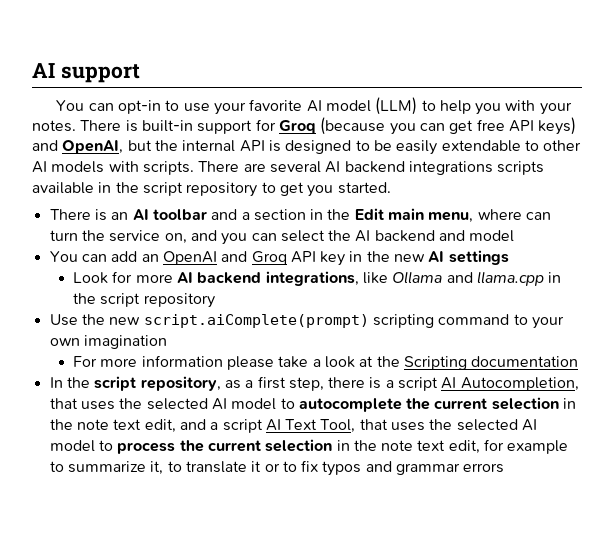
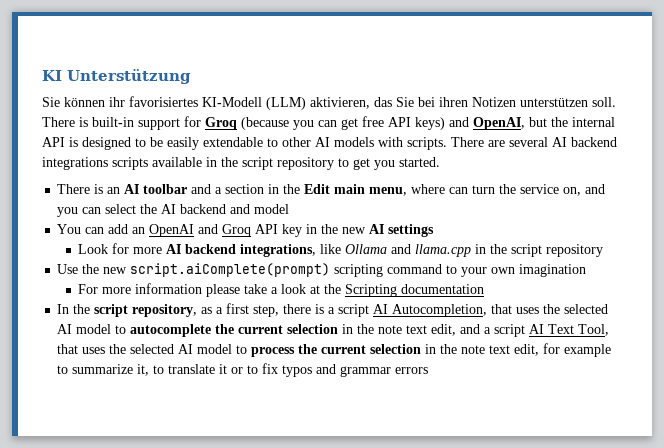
- AI support
- You can opt-in to use your favorite AI model (LLM) to help you with your notes.
+ KI Unterstützung
+ Sie können ihr favorisiertes KI-Modell (LLM) aktivieren, das Sie bei ihren Notizen unterstützen soll.

